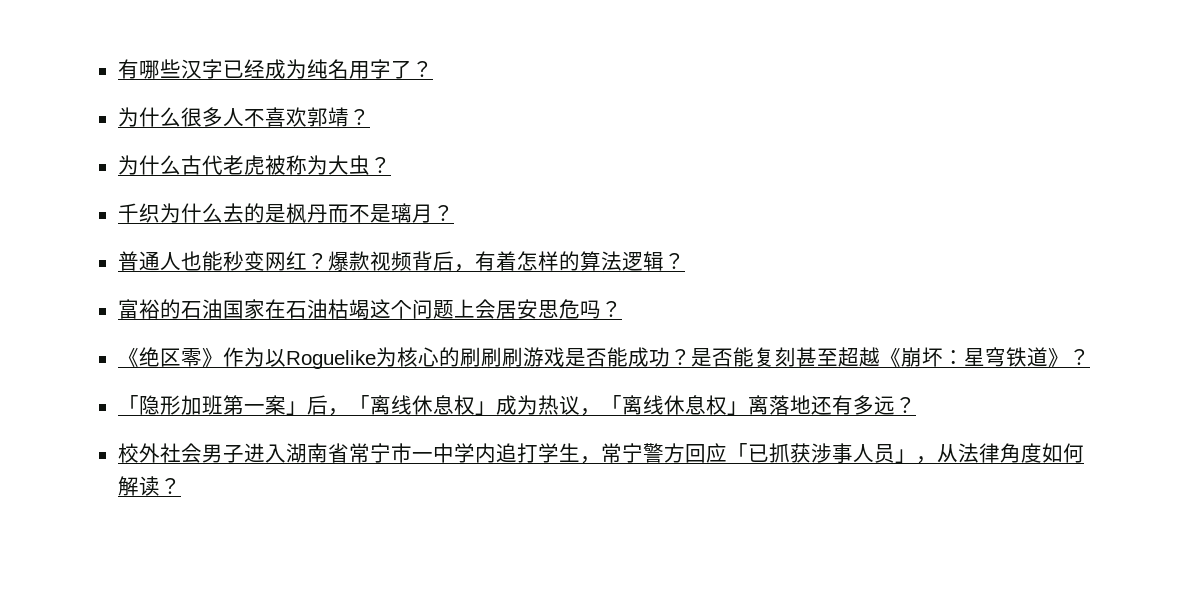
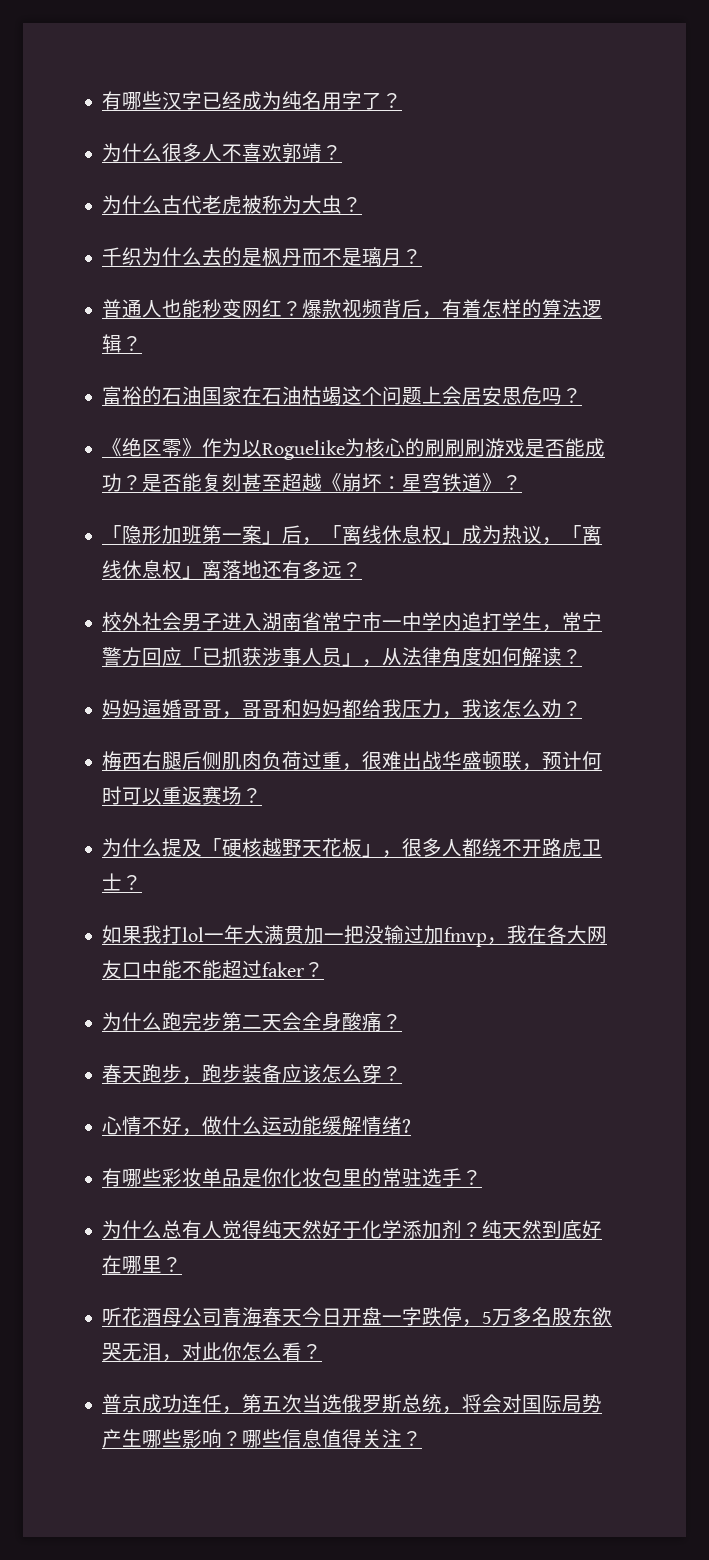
+ 妈妈逼婚哥哥，哥哥和妈妈都给我压力，我该怎么劝？
+ 梅西右腿后侧肌肉负荷过重，很难出战华盛顿联，预计何时可以重返赛场？
+ 为什么提及「硬核越野天花板」，很多人都绕不开路虎卫士？
+ 如果我打lol一年大满贯加一把没输过加fmvp，我在各大网友口中能不能超过faker？
+ 为什么跑完步第二天会全身酸痛？
+ 春天跑步，跑步装备应该怎么穿？
+ 心情不好，做什么运动能缓解情绪?
+ 有哪些彩妆单品是你化妆包里的常驻选手？
+ 为什么总有人觉得纯天然好于化学添加剂？纯天然到底好在哪里？
+ 听花酒母公司青海春天今日开盘一字跌停，5万多名股东欲哭无泪，对此你怎么看？
+ 普京成功连任，第五次当选俄罗斯总统，将会对国际局势产生哪些影响？哪些信息值得关注？

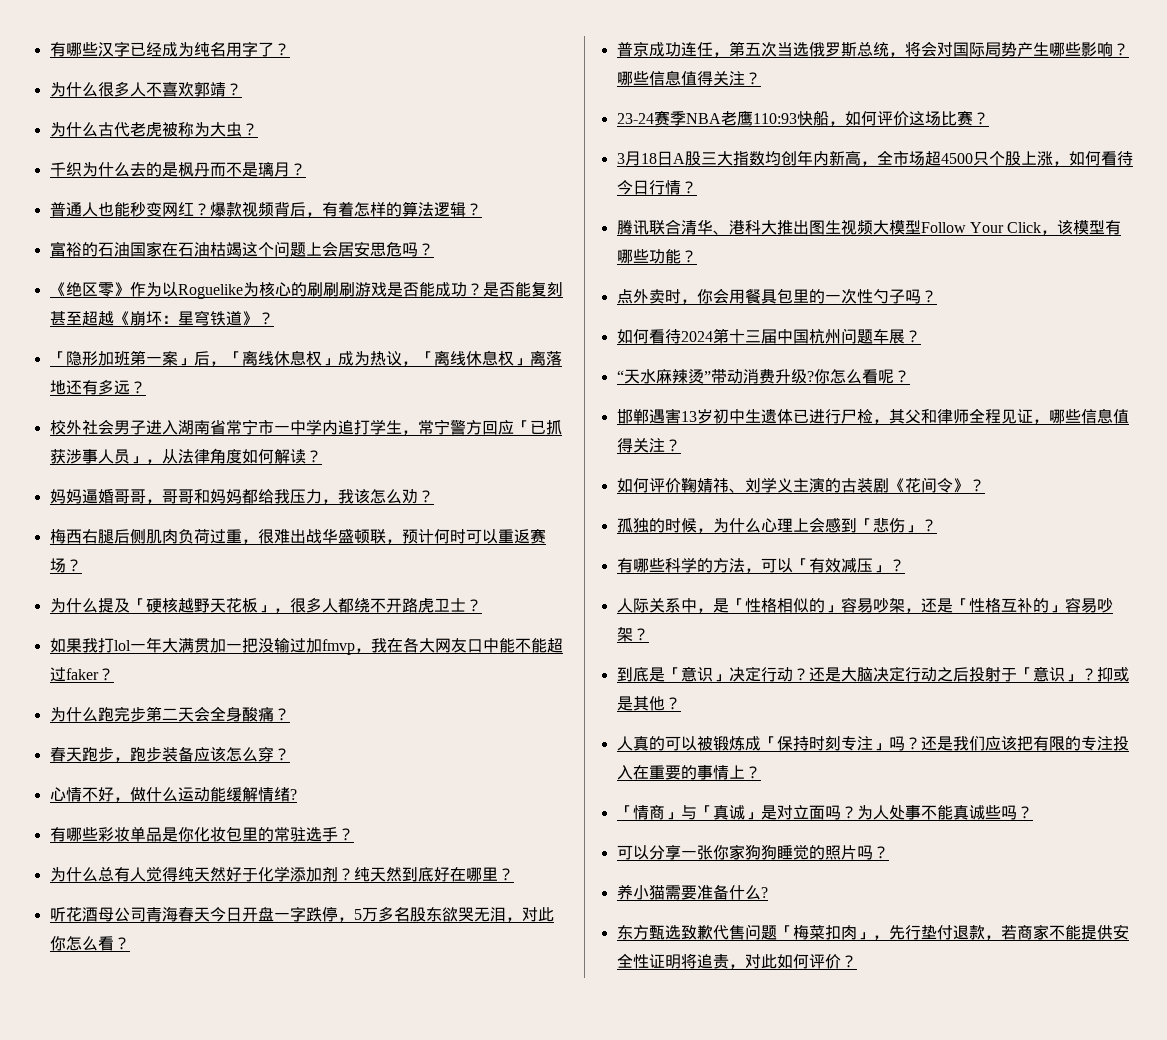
+ 23-24赛季NBA老鹰110:93快船，如何评价这场比赛？
+ 3月18日A股三大指数均创年内新高，全市场超4500只个股上涨，如何看待今日行情？
+ 腾讯联合清华、港科大推出图生视频大模型Follow Your Click，该模型有哪些功能？
+ 点外卖时，你会用餐具包里的一次性勺子吗？
+ 如何看待2024第十三届中国杭州问题车展？
+ “天水麻辣烫”带动消费升级?你怎么看呢？
+ 邯郸遇害13岁初中生遗体已进行尸检，其父和律师全程见证，哪些信息值得关注？
+ 如何评价鞠婧祎、刘学义主演的古装剧《花间令》？
+ 孤独的时候，为什么心理上会感到「悲伤」？
+ 有哪些科学的方法，可以「有效减压」？
+ 人际关系中，是「性格相似的」容易吵架，还是「性格互补的」容易吵架？
+ 到底是「意识」决定行动？还是大脑决定行动之后投射于「意识」？抑或是其他？
+ 人真的可以被锻炼成「保持时刻专注」吗？还是我们应该把有限的专注投入在重要的事情上？
+ 「情商」与「真诚」是对立面吗？为人处事不能真诚些吗？
+ 可以分享一张你家狗狗睡觉的照片吗？
+ 养小猫需要准备什么?
+ 东方甄选致歉代售问题「梅菜扣肉」，先行垫付退款，若商家不能提供安全性证明将追责，对此如何评价？

